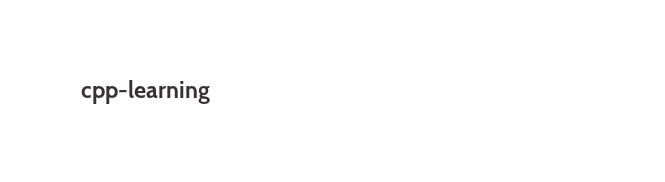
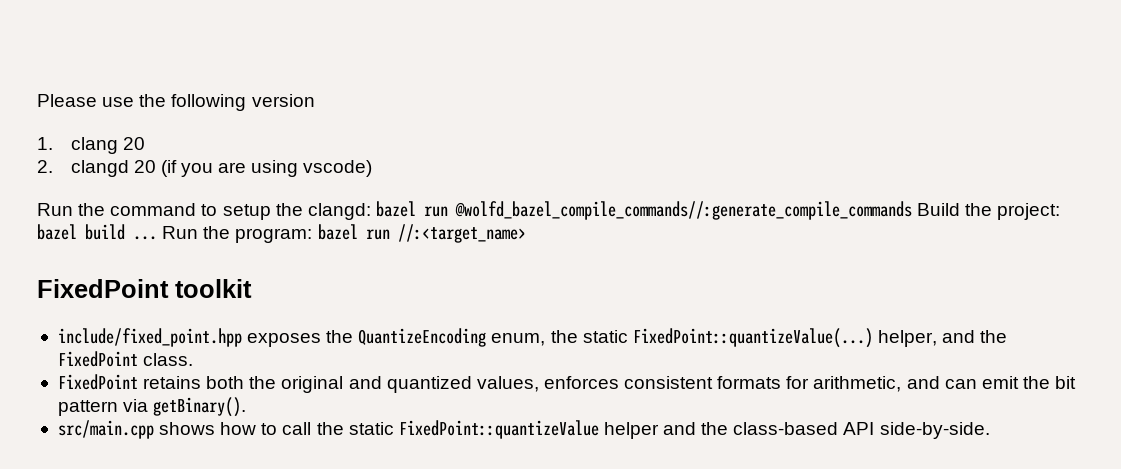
- cpp-learning
+ Please use the following version
+ 1. clang 20
+ 2. clangd 20 (if you are using vscode)
+ Run the command to setup the clangd: bazel run @wolfd_bazel_compile_commands//:generate_compile_commands Build the project: bazel build ... Run the program: bazel run //:<target_name>
+ FixedPoint toolkit
+ include/fixed_point.hpp exposes the QuantizeEncoding enum, the static FixedPoint::quantizeValue(...) helper, and the FixedPoint class.
+ FixedPoint retains both the original and quantized values, enforces consistent formats for arithmetic, and can emit the bit pattern via getBinary().
+ src/main.cpp shows how to call the static FixedPoint::quantizeValue helper and the class-based API side-by-side.

